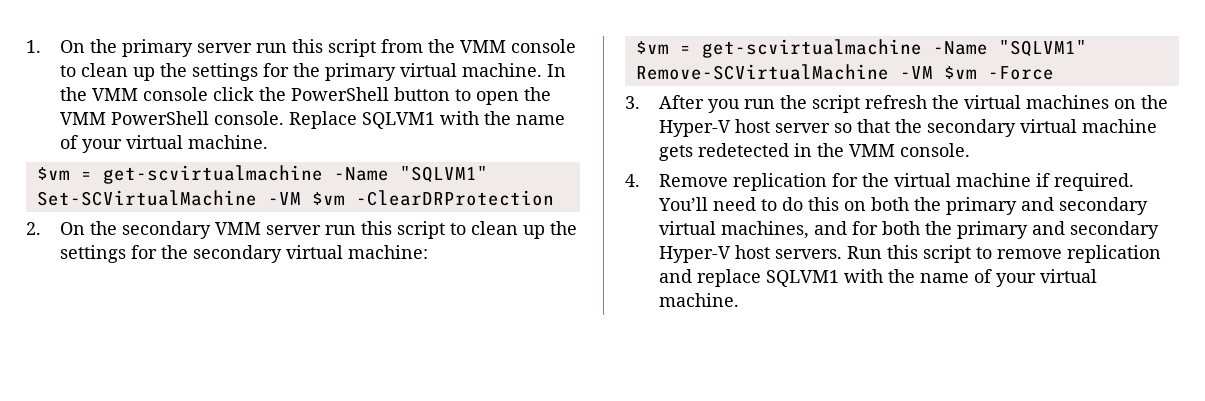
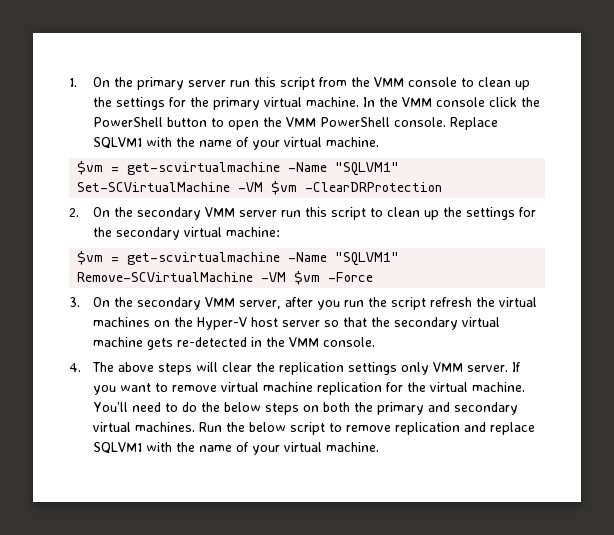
- 3. After you run the script refresh the virtual machines on the Hyper-V host server so that the secondary virtual machine gets redetected in the VMM console.
+ 3. On the secondary VMM server, after you run the script refresh the virtual machines on the Hyper-V host server so that the secondary virtual machine gets re-detected in the VMM console.
- 4. Remove replication for the virtual machine if required.
+ 4. The above steps will clear the replication settings only VMM server. If you want to remove virtual machine replication for the virtual machine.
- You’ll need to do this on both the primary and secondary virtual machines, and for both the primary and secondary Hyper-V host servers. Run this script to remove replication and replace SQLVM1 with the name of your virtual machine.
+ You’ll need to do the below steps on both the primary and secondary virtual machines. Run the below script to remove replication and replace SQLVM1 with the name of your virtual machine.

